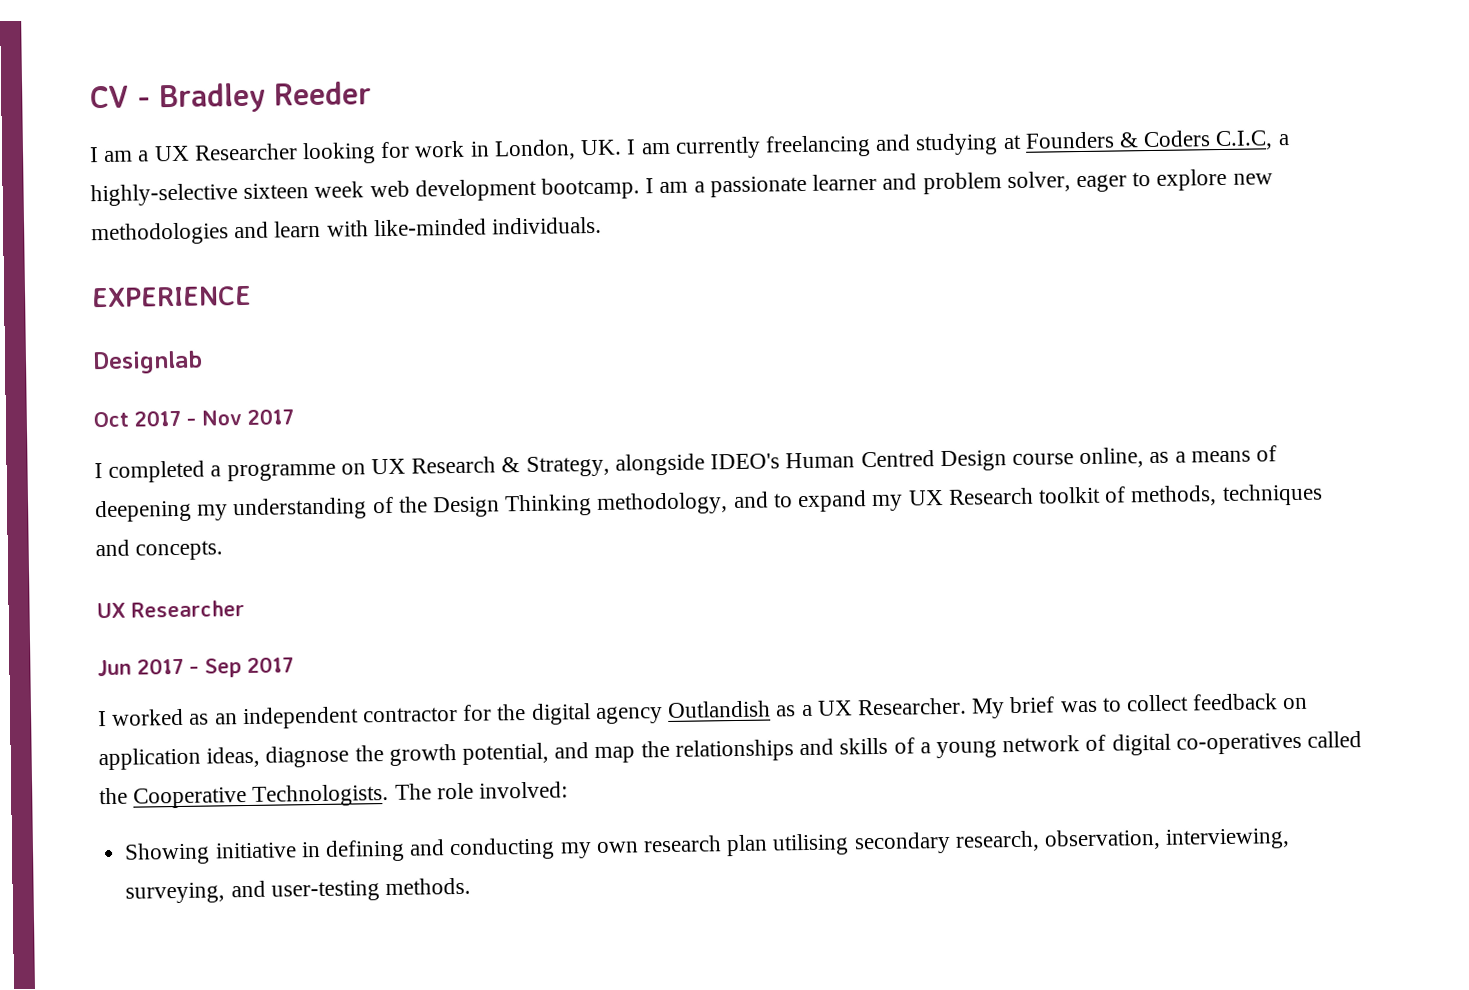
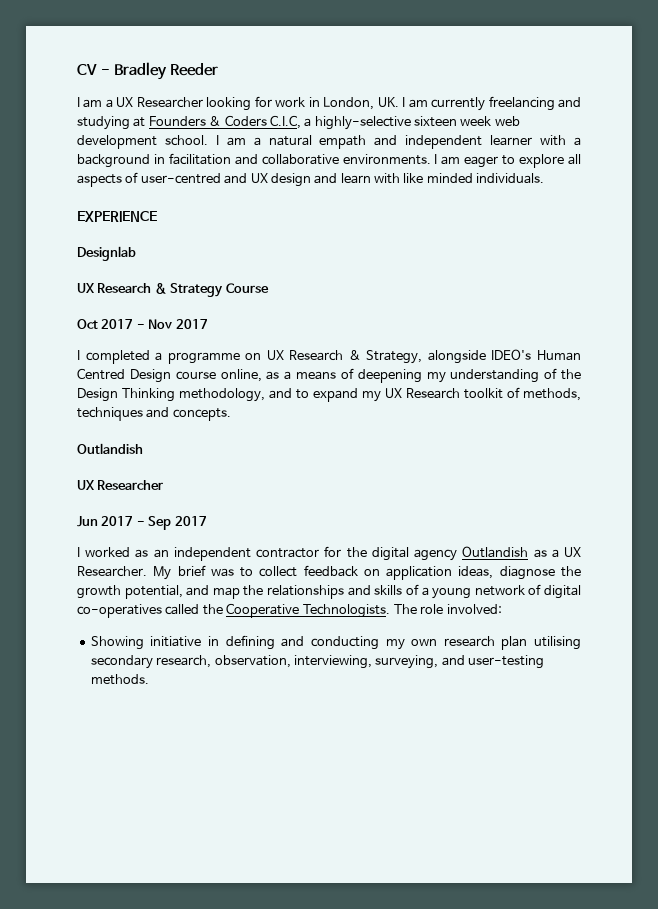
- I am a UX Researcher looking for work in London, UK. I am currently freelancing and studying at Founders & Coders C.I.C, a highly-selective sixteen week web development bootcamp. I am a passionate learner and problem solver, eager to explore new methodologies and learn with like-minded individuals.
+ I am a UX Researcher looking for work in London, UK. I am currently freelancing and studying at Founders & Coders C.I.C, a highly-selective sixteen week web development school. I am a natural empath and independent learner with a background in facilitation and collaborative environments. I am eager to explore all aspects of user-centred and UX design and learn with like minded individuals.
+ UX Research & Strategy Course
  I completed a programme on UX Research & Strategy, alongside IDEO's Human Centred Design course online, as a means of deepening my understanding of the Design Thinking methodology, and to expand my UX Research toolkit of methods, techniques and concepts.
+ Outlandish

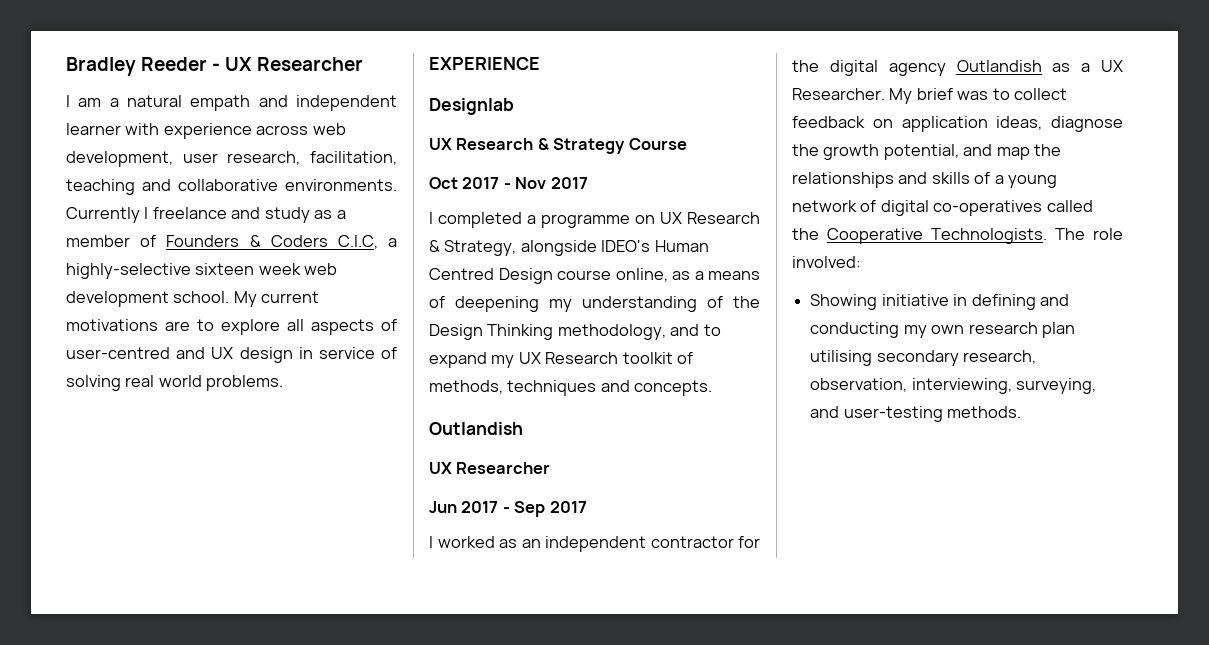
- CV - Bradley Reeder
- I am a UX Researcher looking for work in London, UK. I am currently freelancing and studying at Founders & Coders C.I.C, a highly-selective sixteen week web development school.
+ Bradley Reeder - UX Researcher
+ I am a natural empath and independent learner with experience across web development, user research, facilitation, teaching and collaborative environments. Currently I freelance and study as a member of Founders & Coders C.I.C, a highly-selective sixteen week web development school.
- I am a natural empath and independent learner with a background in facilitation and collaborative environments. I am eager to explore all aspects of user-centred and UX design and learn with like minded individuals.
+ My current motivations are to explore all aspects of user-centred and UX design in service of solving real world problems.

